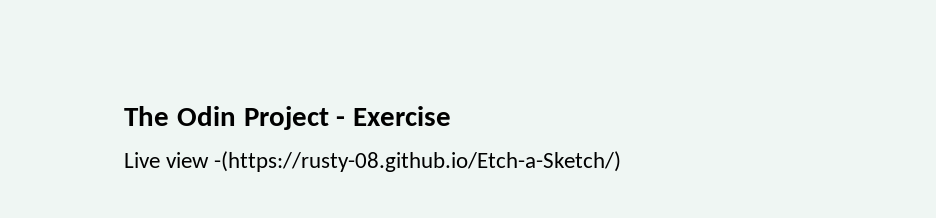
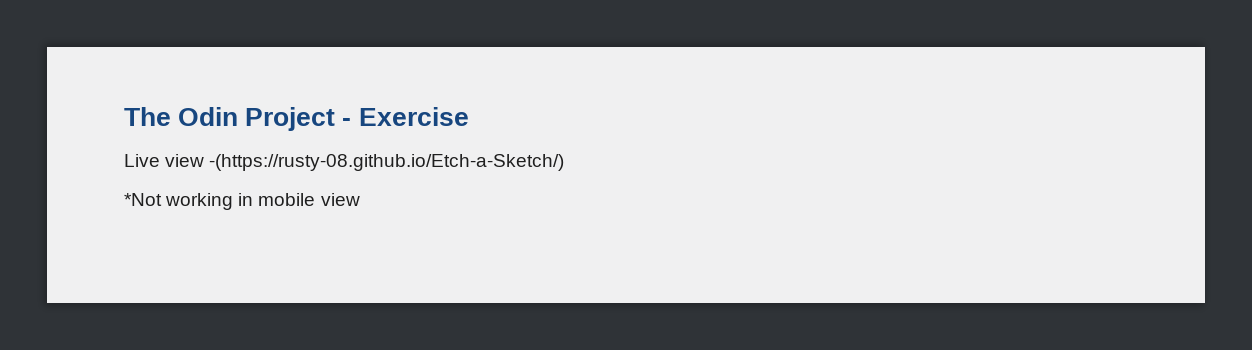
+ *Not working in mobile view

